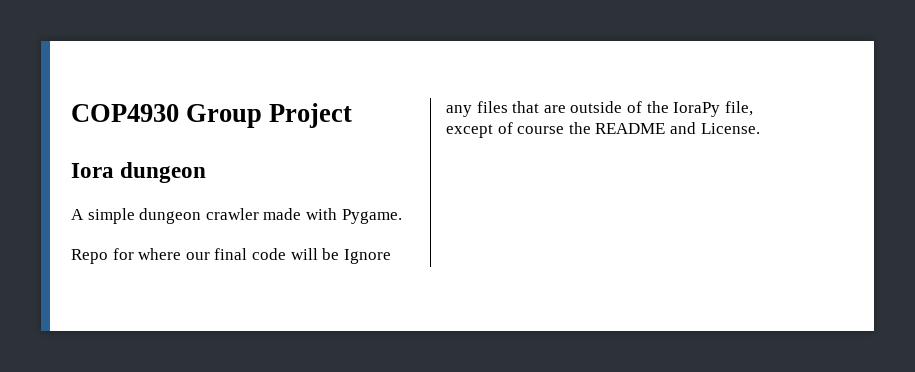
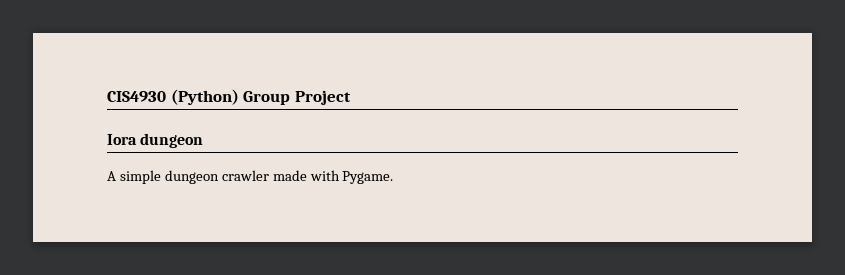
- COP4930 Group Project
+ CIS4930 (Python) Group Project
- Repo for where our final code will be Ignore any files that are outside of the IoraPy file, except of course the README and License.

